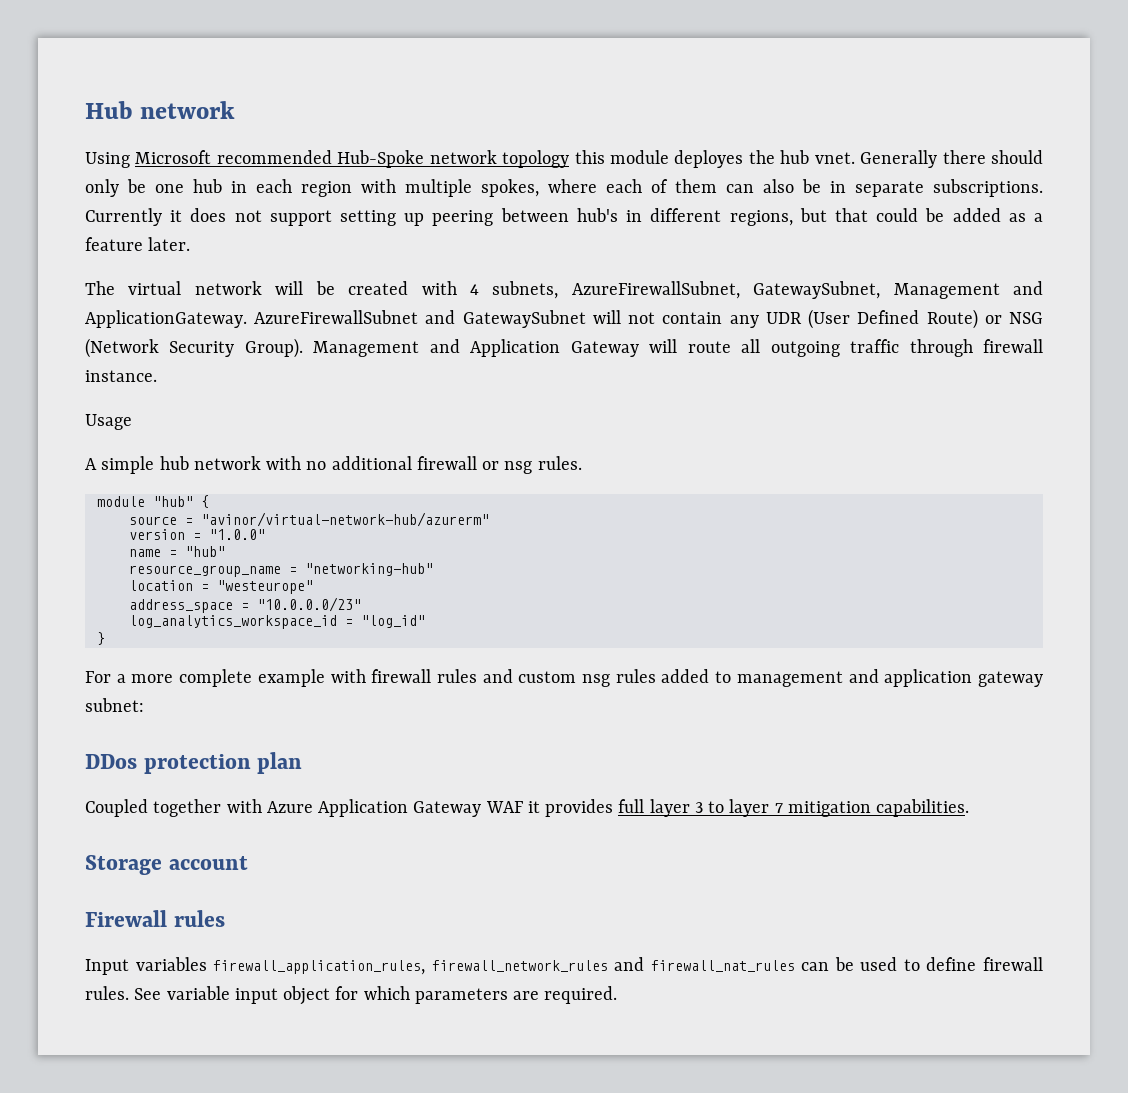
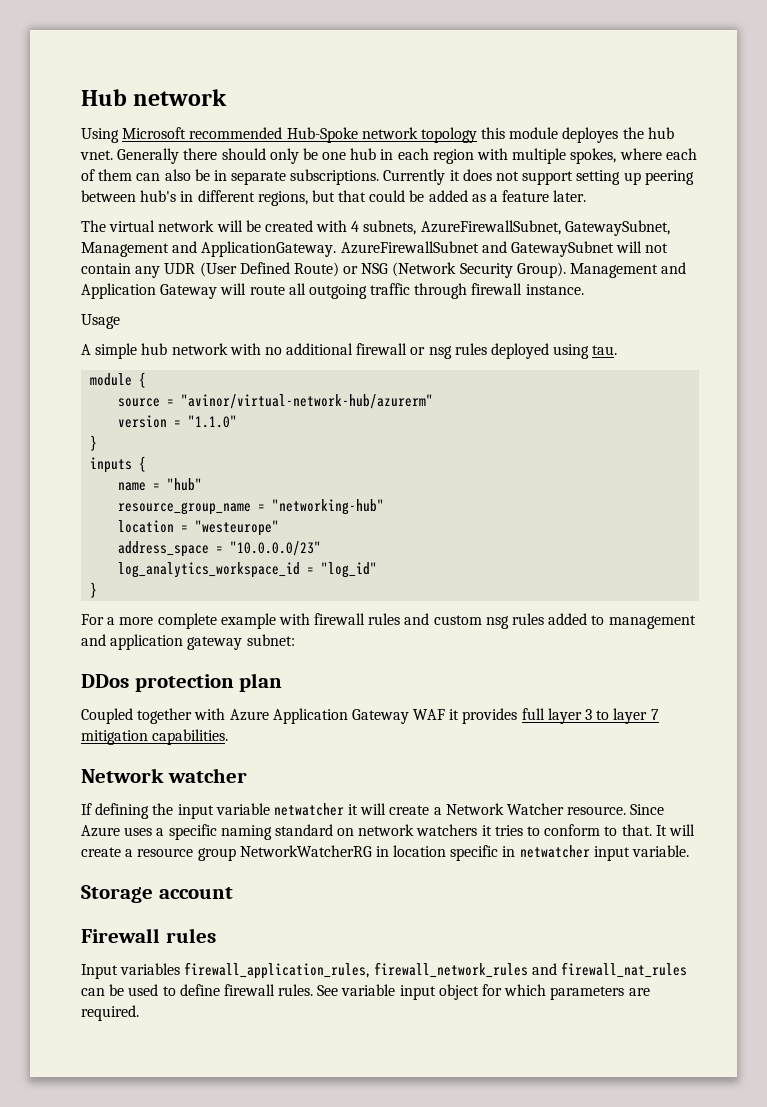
- A simple hub network with no additional firewall or nsg rules.
- module "hub" {
+ A simple hub network with no additional firewall or nsg rules deployed using tau.
+ module {
- version = "1.0.0"
+ version = "1.1.0"
+ }
+ inputs {
+ Network watcher
+ If defining the input variable netwatcher it will create a Network Watcher resource. Since Azure uses a specific naming standard on network watchers it tries to conform to that. It will create a resource group NetworkWatcherRG in location specific in netwatcher input variable.

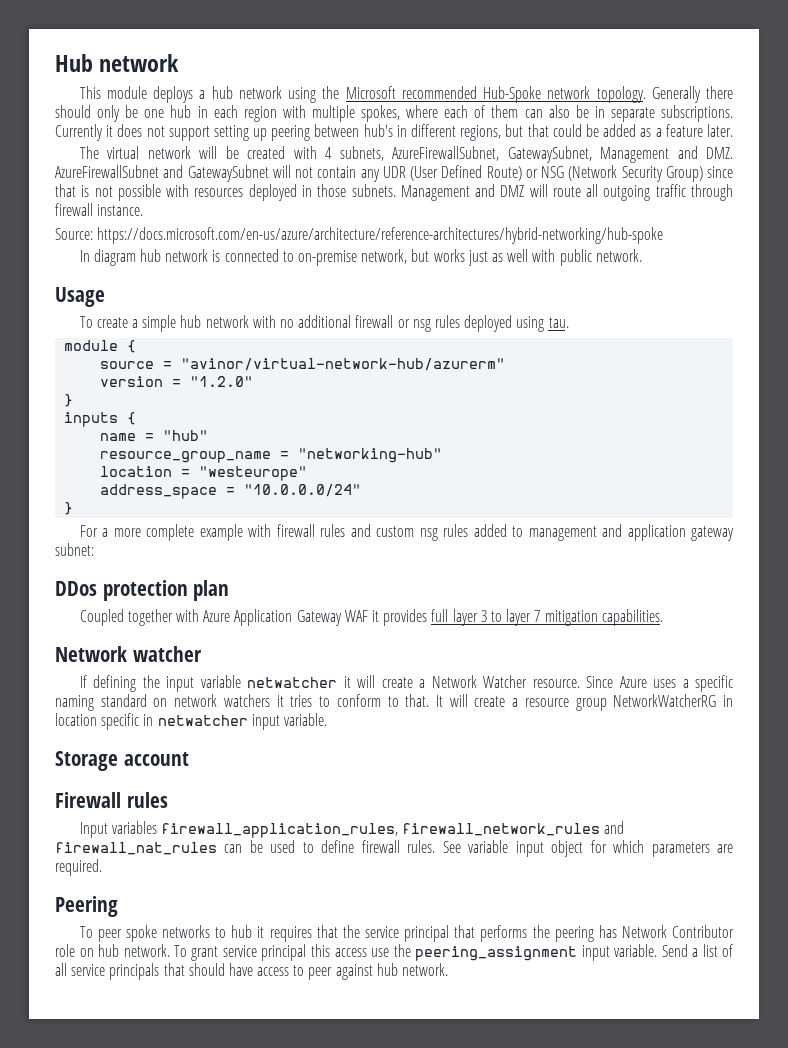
- Using Microsoft recommended Hub-Spoke network topology this module deployes the hub vnet.
+ This module deploys a hub network using the Microsoft recommended Hub-Spoke network topology.
- The virtual network will be created with 4 subnets, AzureFirewallSubnet, GatewaySubnet, Management and ApplicationGateway. AzureFirewallSubnet and GatewaySubnet will not contain any UDR (User Defined Route) or NSG (Network Security Group). Management and Application Gateway will route all outgoing traffic through firewall instance.
+ The virtual network will be created with 4 subnets, AzureFirewallSubnet, GatewaySubnet, Management and DMZ. AzureFirewallSubnet and GatewaySubnet will not contain any UDR (User Defined Route) or NSG (Network Security Group) since that is not possible with resources deployed in those subnets. Management and DMZ will route all outgoing traffic through firewall instance.
+ Source: https://docs.microsoft.com/en-us/azure/architecture/reference-architectures/hybrid-networking/hub-spoke
+ In diagram hub network is connected to on-premise network, but works just as well with public network.
  Usage
- A simple hub network with no additional firewall or nsg rules deployed using tau.
+ To create a simple hub network with no additional firewall or nsg rules deployed using tau.
- version = "1.1.0"
+ version = "1.2.0"
- address_space = "10.0.0.0/23"
- log_analytics_workspace_id = "log_id"
+ address_space = "10.0.0.0/24"
+ Peering
+ To peer spoke networks to hub it requires that the service principal that performs the peering has Network Contributor role on hub network. To grant service principal this access use the peering_assignment input variable. Send a list of all service principals that should have access to peer against hub network.

